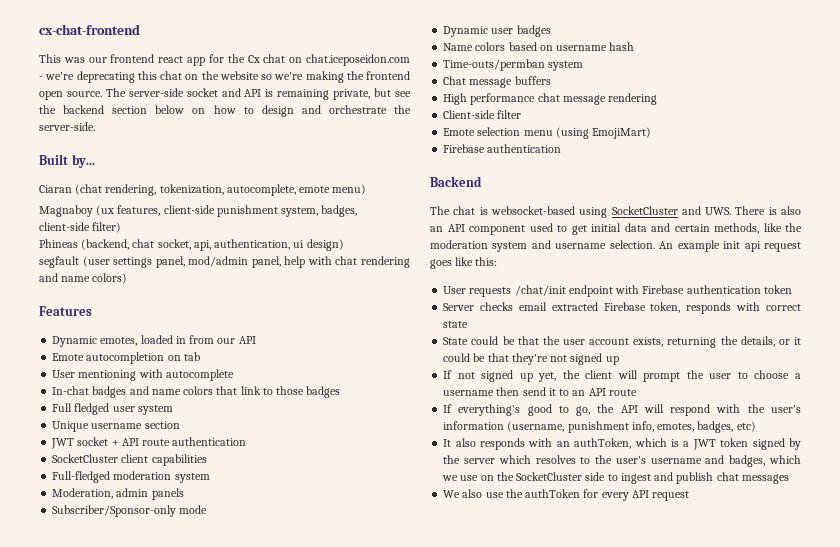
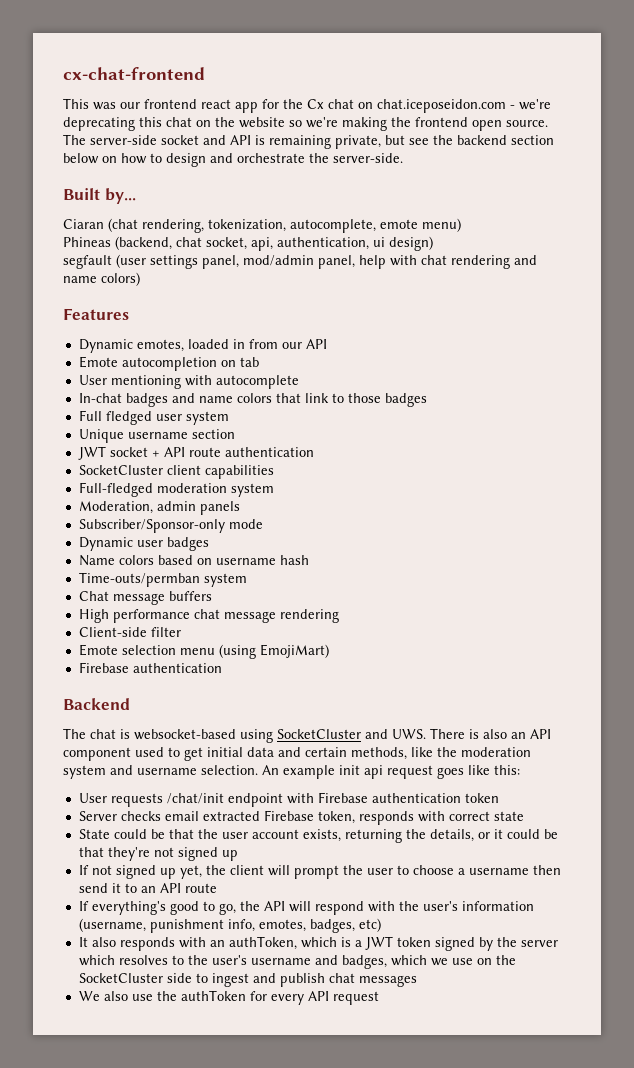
- Magnaboy (ux features, client-side punishment system, badges, client-side filter)

